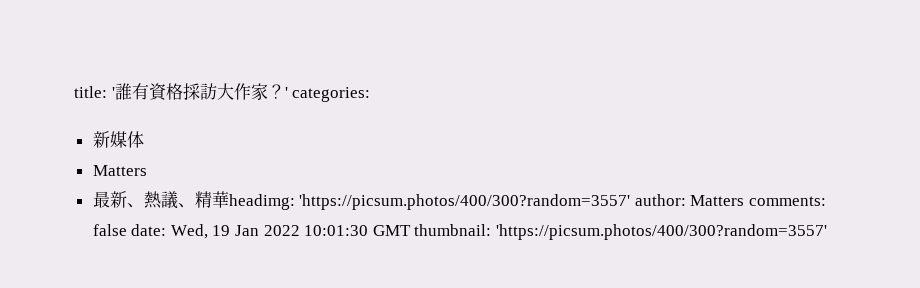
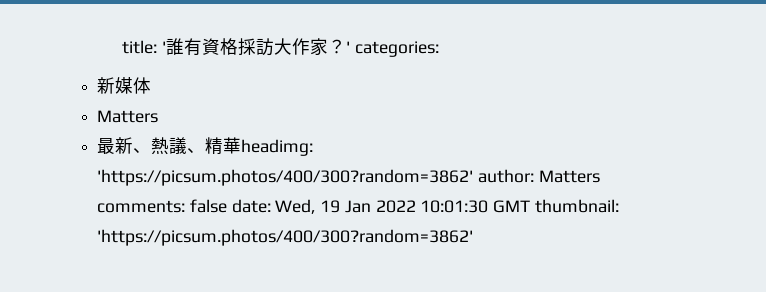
- 最新、熱議、精華headimg: 'https://picsum.photos/400/300?random=3557' author: Matters comments: false date: Wed, 19 Jan 2022 10:01:30 GMT thumbnail: 'https://picsum.photos/400/300?random=3557'
+ 最新、熱議、精華headimg: 'https://picsum.photos/400/300?random=3862' author: Matters comments: false date: Wed, 19 Jan 2022 10:01:30 GMT thumbnail: 'https://picsum.photos/400/300?random=3862'

